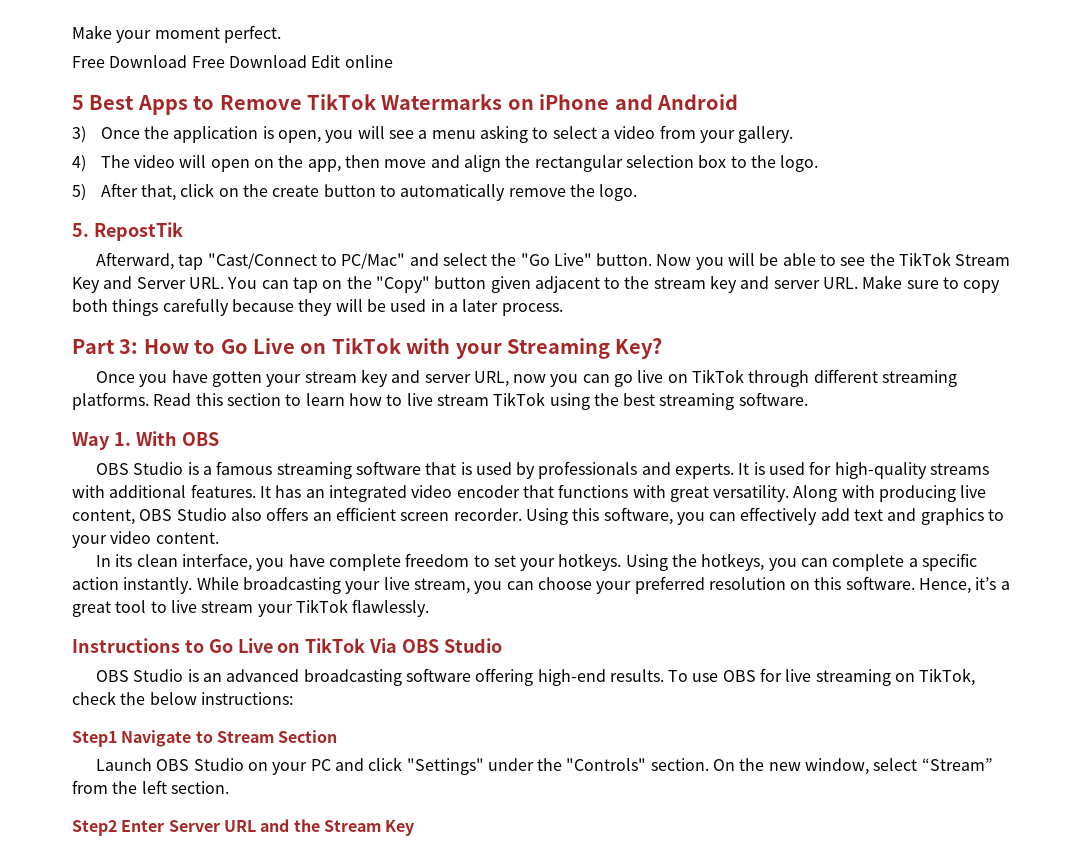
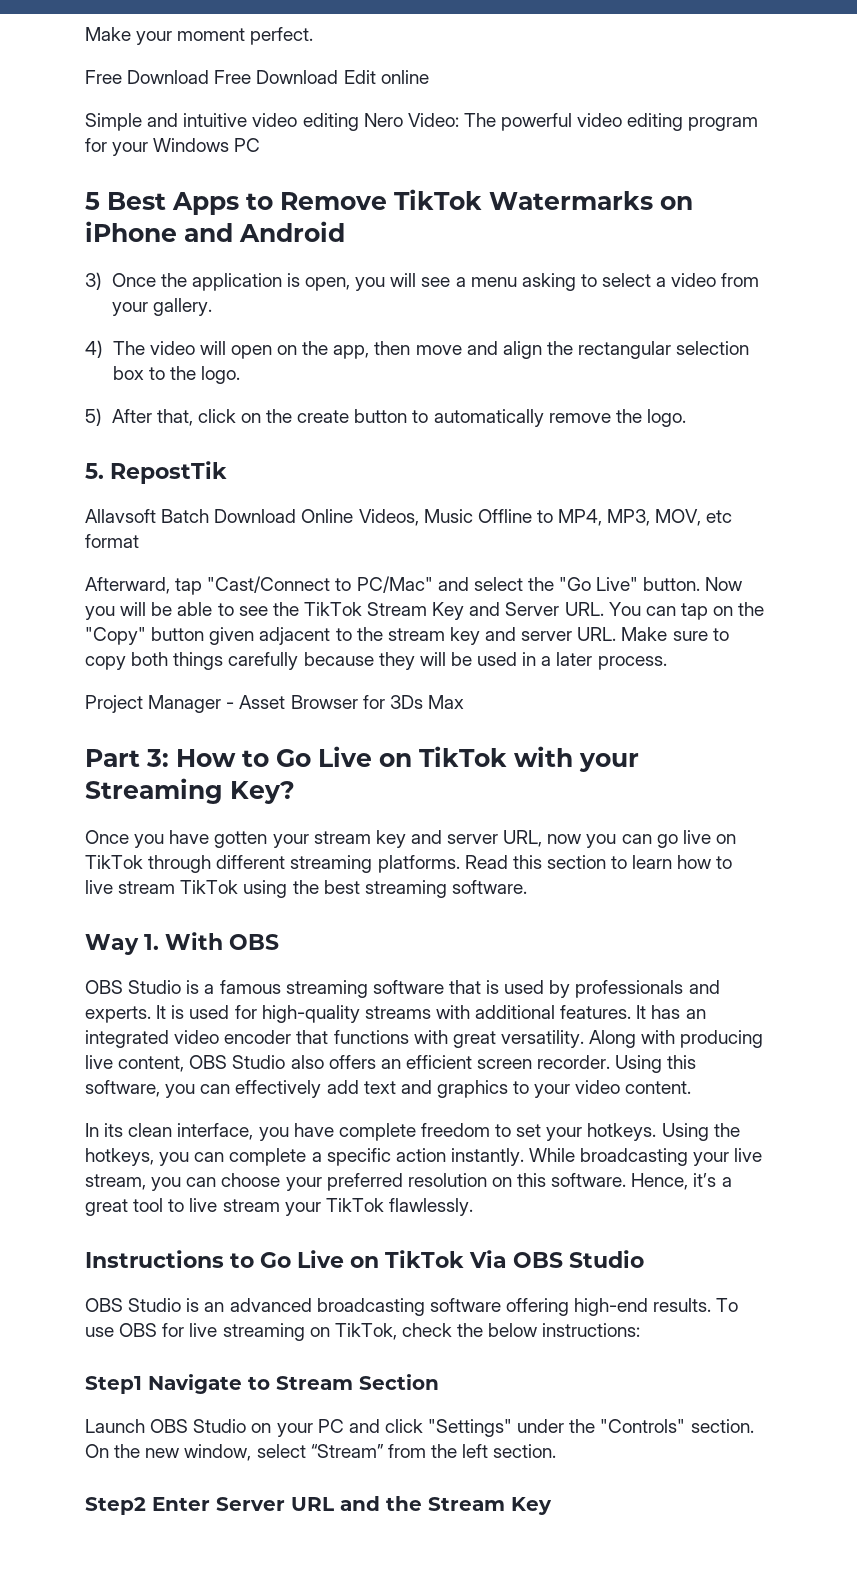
+ Simple and intuitive video editing Nero Video: The powerful video editing program for your Windows PC
+ Allavsoft Batch Download Online Videos, Music Offline to MP4, MP3, MOV, etc format
+ Project Manager - Asset Browser for 3Ds Max

